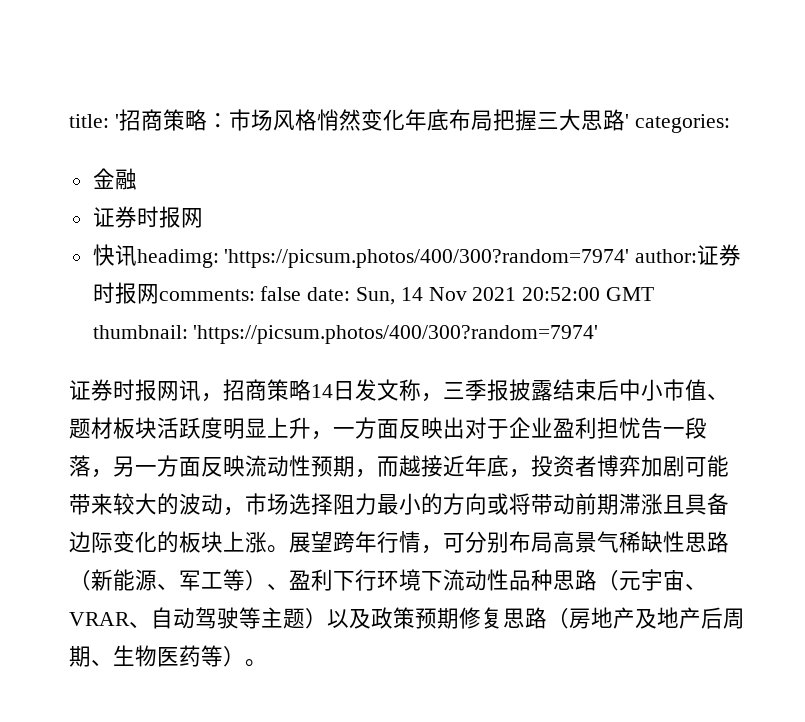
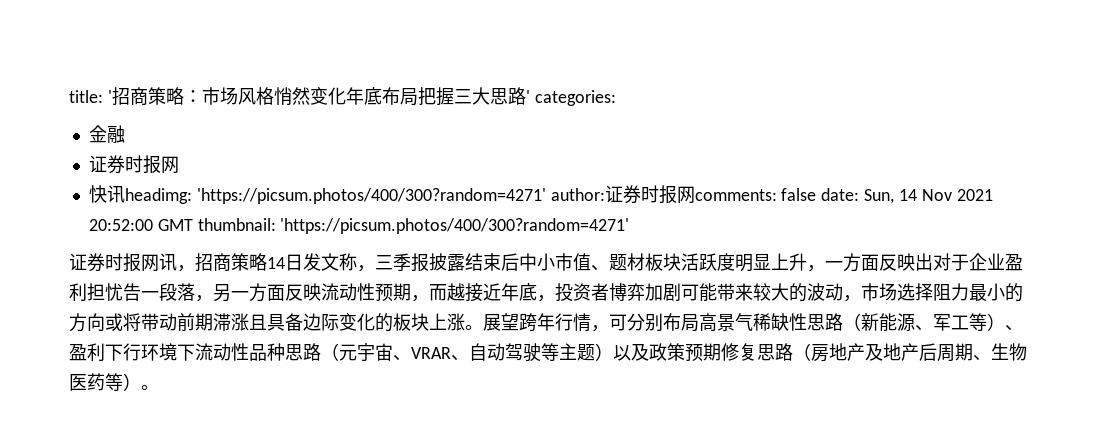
- 快讯headimg: 'https://picsum.photos/400/300?random=7974' author:证券时报网comments: false date: Sun, 14 Nov 2021 20:52:00 GMT thumbnail: 'https://picsum.photos/400/300?random=7974'
+ 快讯headimg: 'https://picsum.photos/400/300?random=4271' author:证券时报网comments: false date: Sun, 14 Nov 2021 20:52:00 GMT thumbnail: 'https://picsum.photos/400/300?random=4271'

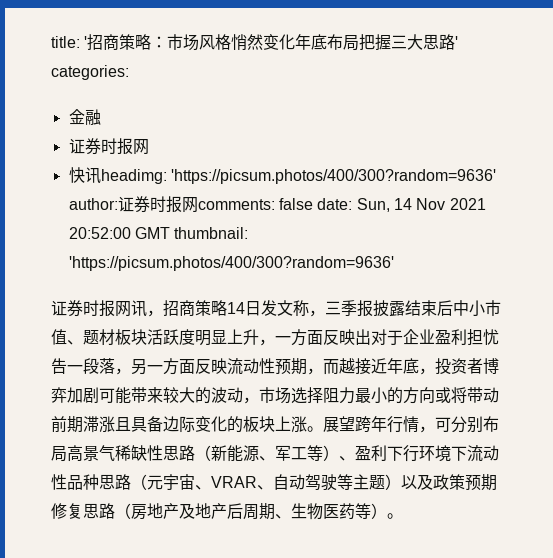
- 快讯headimg: 'https://picsum.photos/400/300?random=4271' author:证券时报网comments: false date: Sun, 14 Nov 2021 20:52:00 GMT thumbnail: 'https://picsum.photos/400/300?random=4271'
+ 快讯headimg: 'https://picsum.photos/400/300?random=9636' author:证券时报网comments: false date: Sun, 14 Nov 2021 20:52:00 GMT thumbnail: 'https://picsum.photos/400/300?random=9636'

